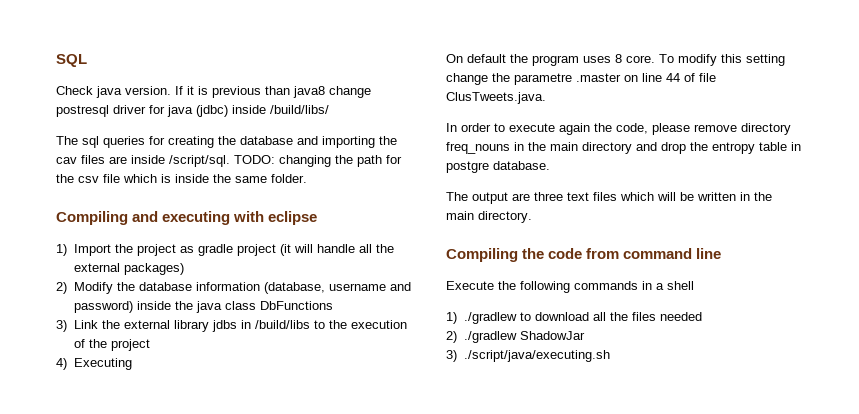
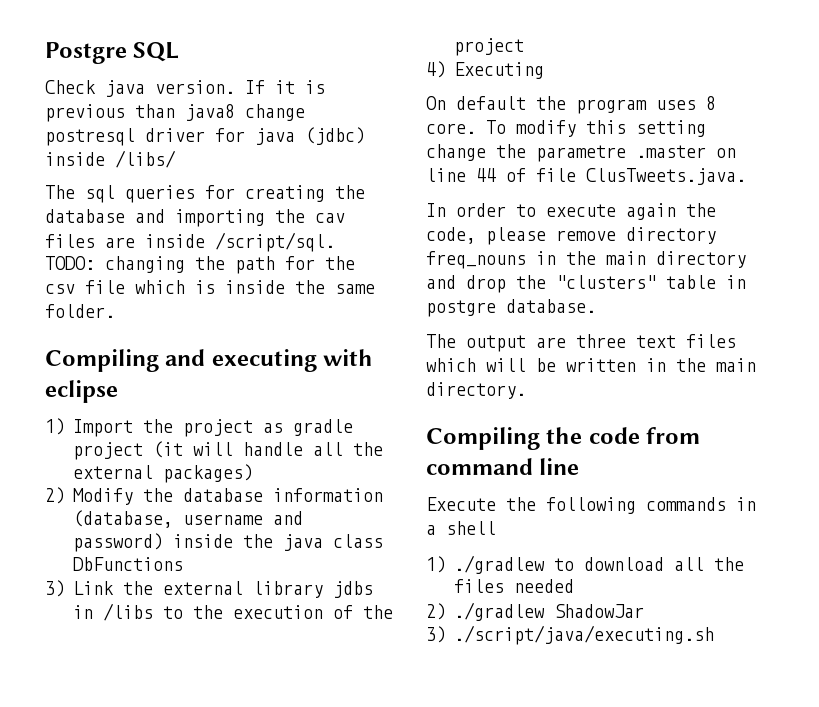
- SQL
+ Postgre SQL
- If it is previous than java8 change postresql driver for java (jdbc) inside /build/libs/
+ If it is previous than java8 change postresql driver for java (jdbc) inside /libs/
- 3) Link the external library jdbs in /build/libs to the execution of the project
+ 3) Link the external library jdbs in /libs to the execution of the project
- In order to execute again the code, please remove directory freq_nouns in the main directory and drop the entropy table in postgre database.
+ In order to execute again the code, please remove directory freq_nouns in the main directory and drop the "clusters" table in postgre database.

